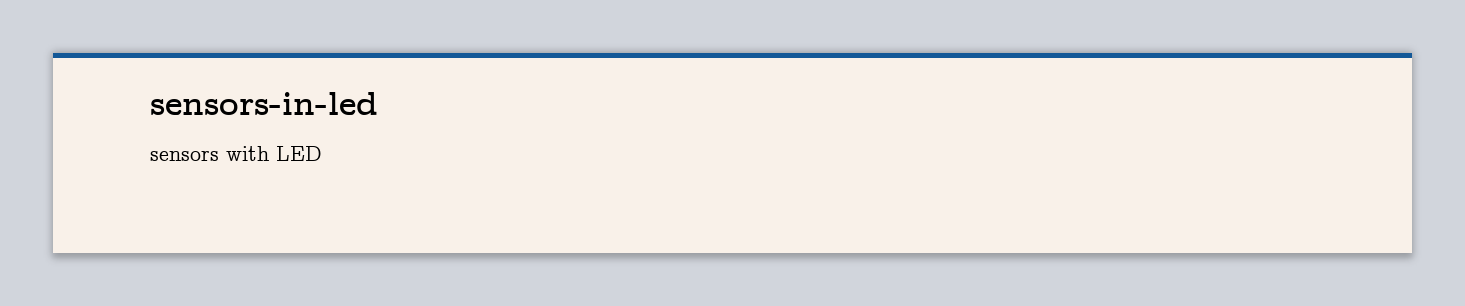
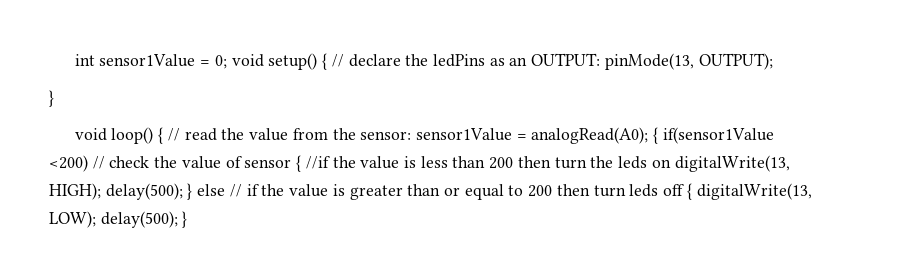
- sensors-in-led
- sensors with LED
+ int sensor1Value = 0; void setup() { // declare the ledPins as an OUTPUT: pinMode(13, OUTPUT);
+ }
+ void loop() { // read the value from the sensor: sensor1Value = analogRead(A0); { if(sensor1Value <200) // check the value of sensor { //if the value is less than 200 then turn the leds on digitalWrite(13, HIGH); delay(500); } else // if the value is greater than or equal to 200 then turn leds off { digitalWrite(13, LOW); delay(500); }

